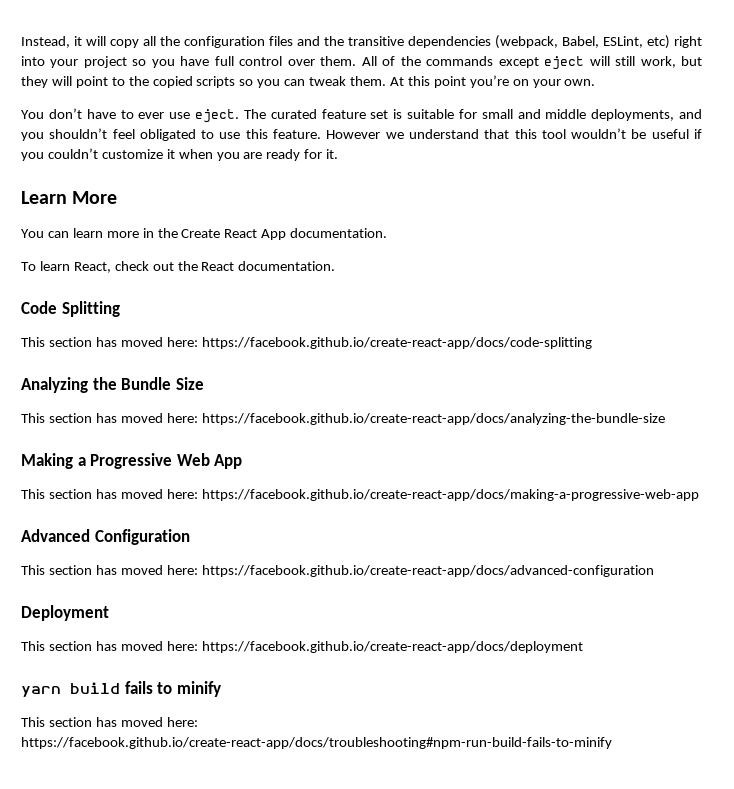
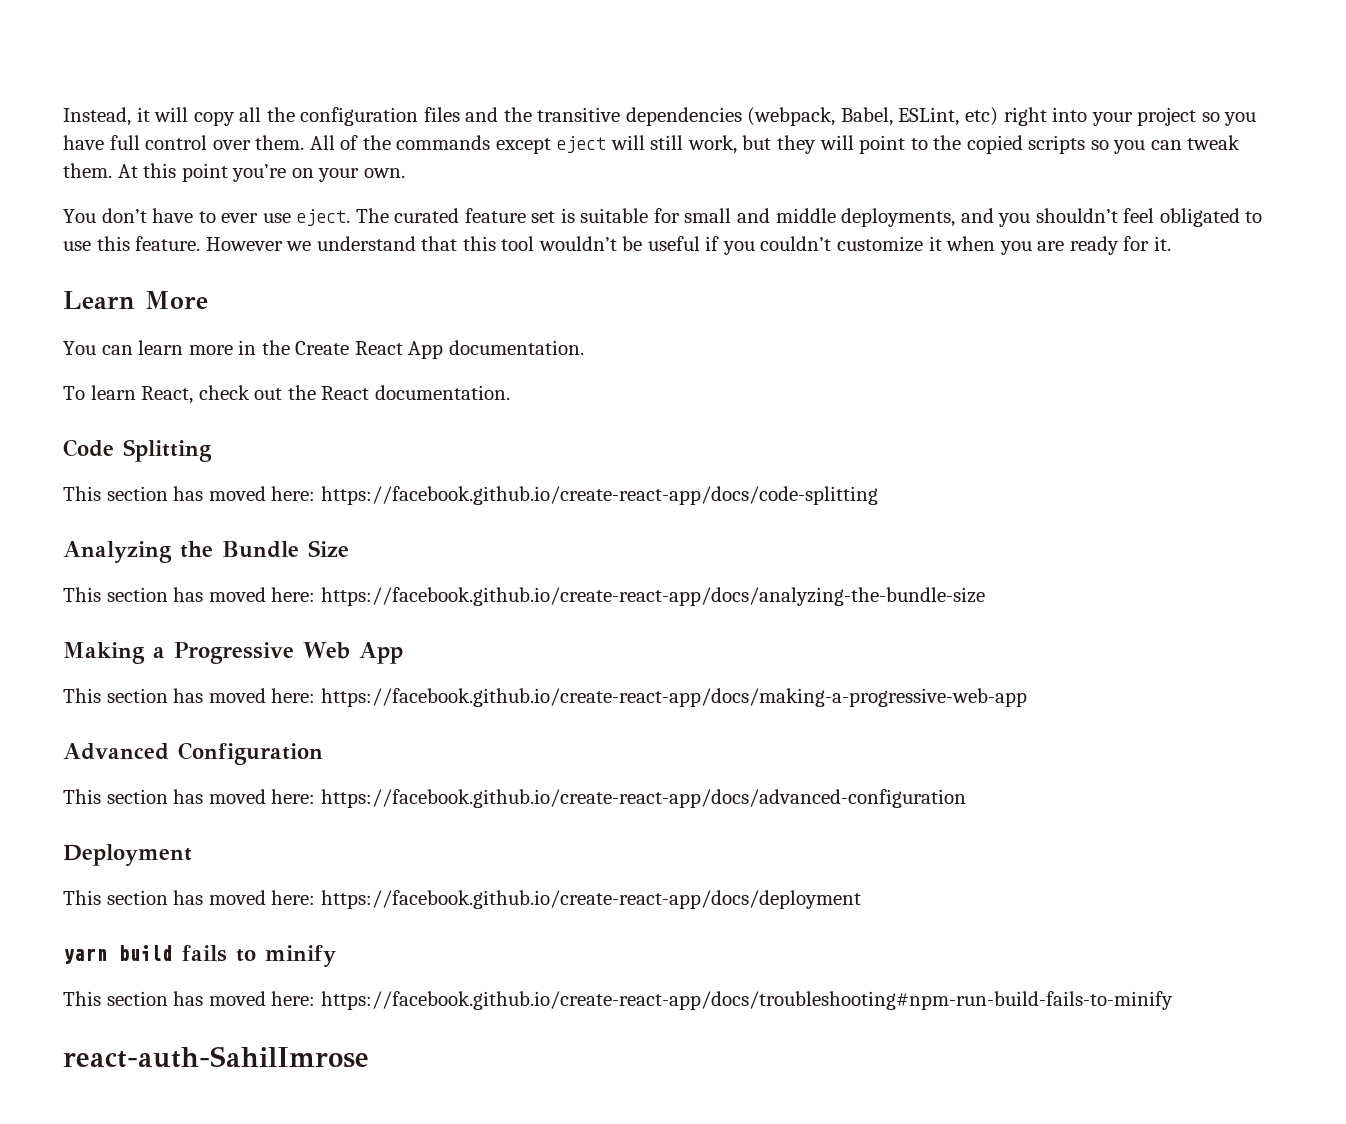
+ react-auth-SahilImrose

